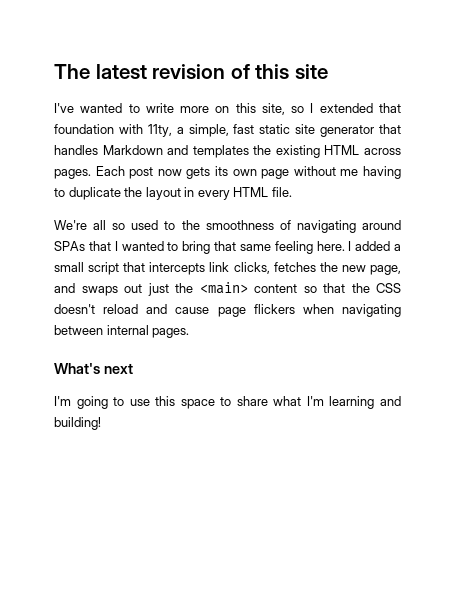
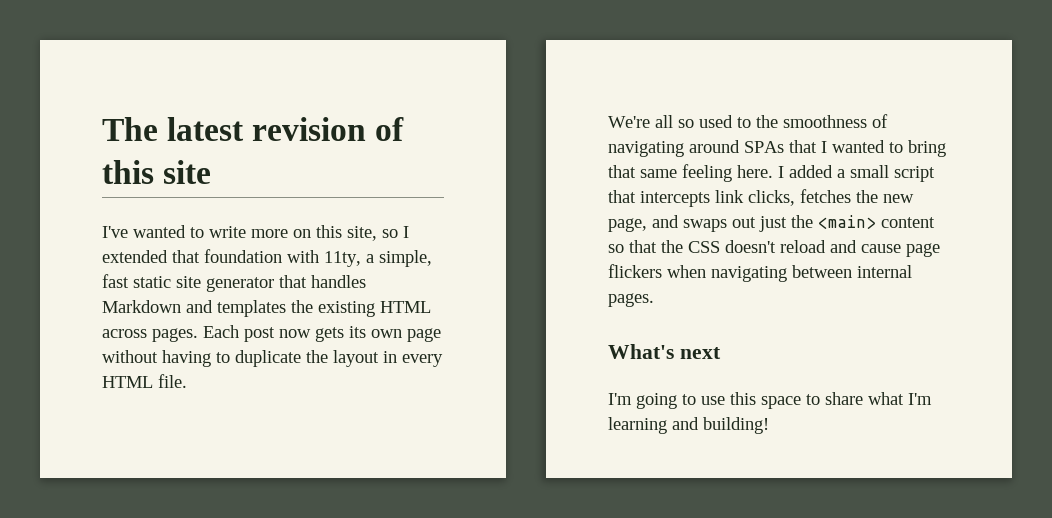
- Each post now gets its own page without me having to duplicate the layout in every HTML file.
+ Each post now gets its own page without having to duplicate the layout in every HTML file.

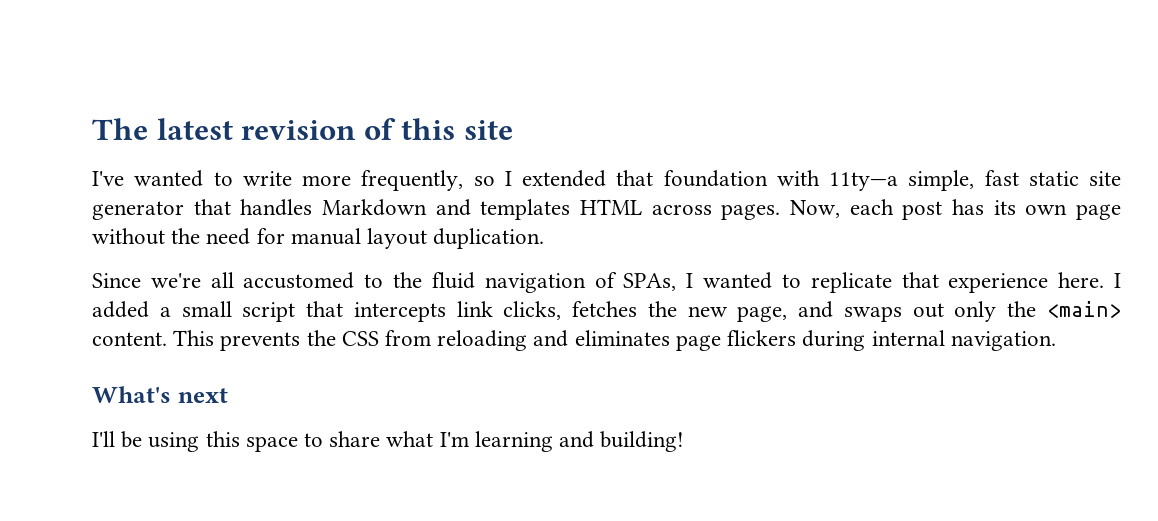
- I've wanted to write more on this site, so I extended that foundation with 11ty, a simple, fast static site generator that handles Markdown and templates the existing HTML across pages.
+ I've wanted to write more frequently, so I extended that foundation with 11ty—a simple, fast static site generator that handles Markdown and templates HTML across pages.
- Each post now gets its own page without having to duplicate the layout in every HTML file.
- We're all so used to the smoothness of navigating around SPAs that I wanted to bring that same feeling here.
+ Now, each post has its own page without the need for manual layout duplication.
+ Since we're all accustomed to the fluid navigation of SPAs, I wanted to replicate that experience here.
- I added a small script that intercepts link clicks, fetches the new page, and swaps out just the <main> content so that the CSS doesn't reload and cause page flickers when navigating between internal pages.
+ I added a small script that intercepts link clicks, fetches the new page, and swaps out only the <main> content. This prevents the CSS from reloading and eliminates page flickers during internal navigation.
  What's next
- I'm going to use this space to share what I'm learning and building!
+ I'll be using this space to share what I'm learning and building!

